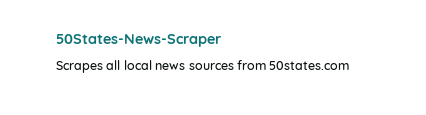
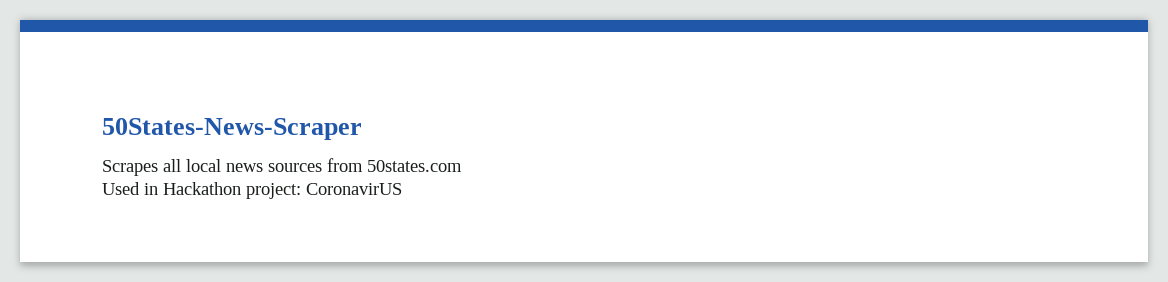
+ Used in Hackathon project: CoronavirUS

